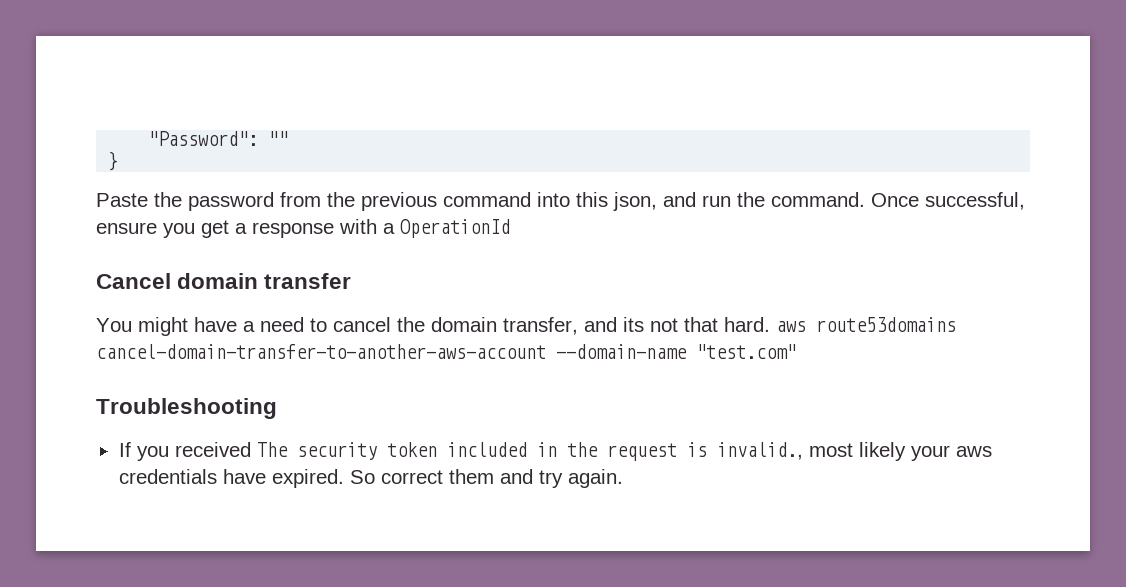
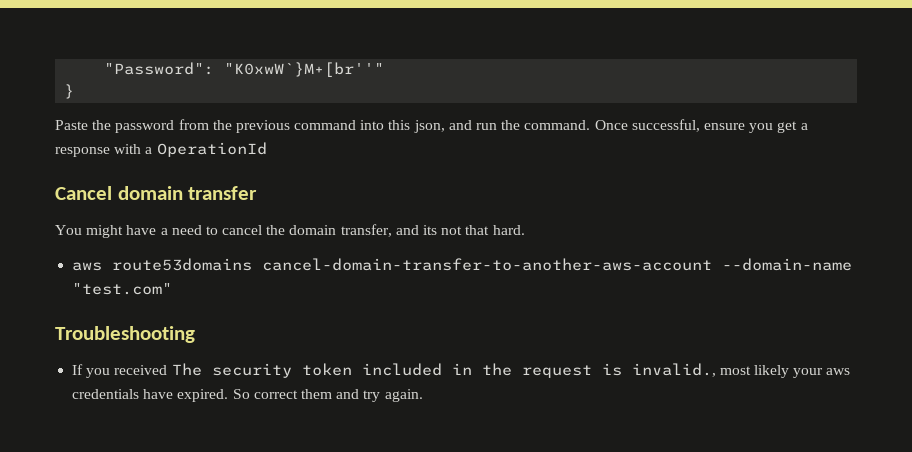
- "Password": ""
+ "Password": "K0xwW`}M+[br''"
- You might have a need to cancel the domain transfer, and its not that hard. aws route53domains cancel-domain-transfer-to-another-aws-account --domain-name "test.com"
+ You might have a need to cancel the domain transfer, and its not that hard.
+ aws route53domains cancel-domain-transfer-to-another-aws-account --domain-name "test.com"

